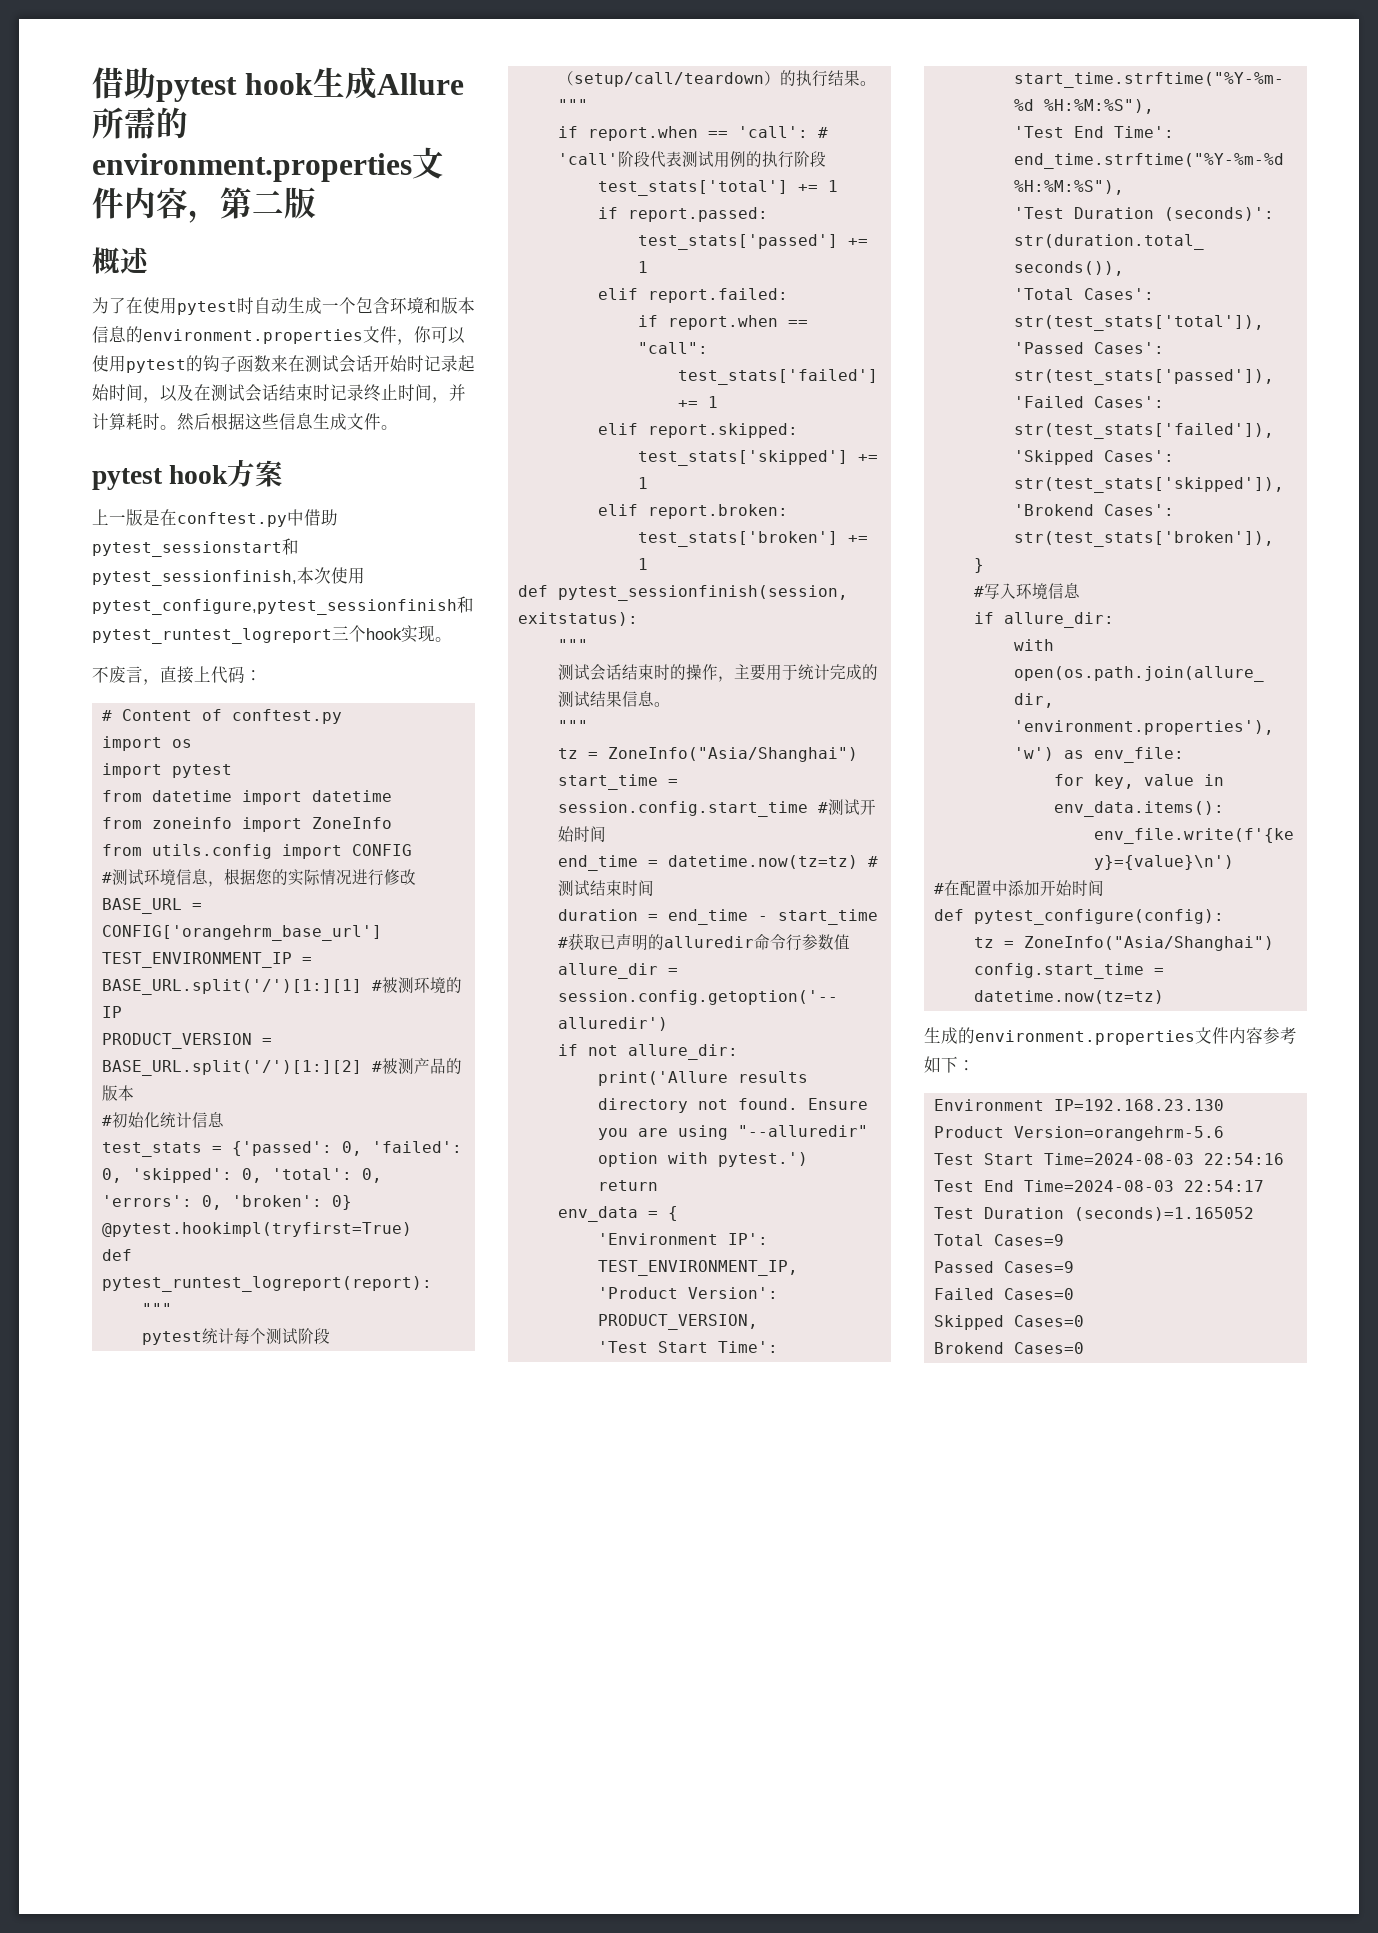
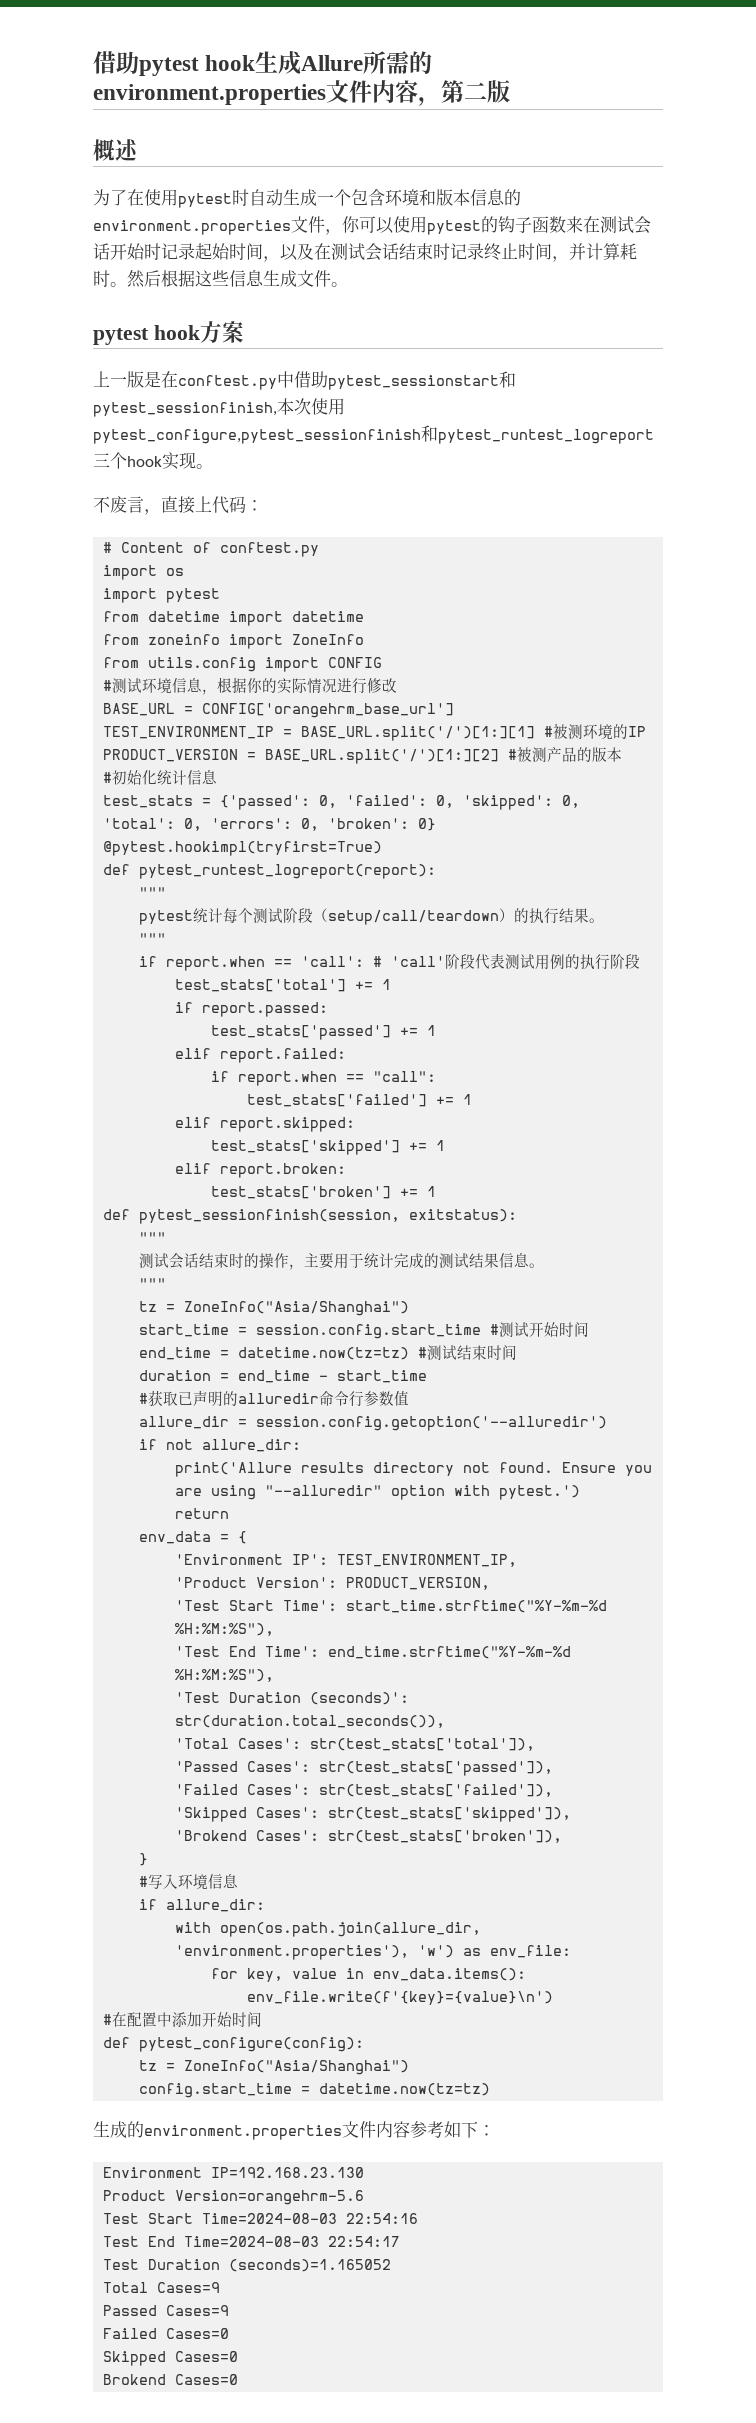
- #测试环境信息，根据您的实际情况进行修改
+ #测试环境信息，根据你的实际情况进行修改

